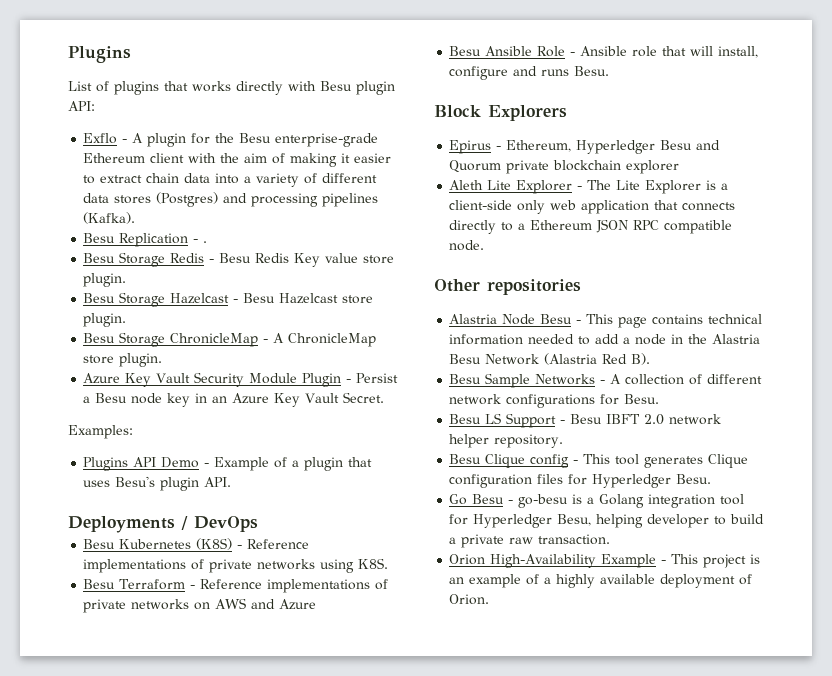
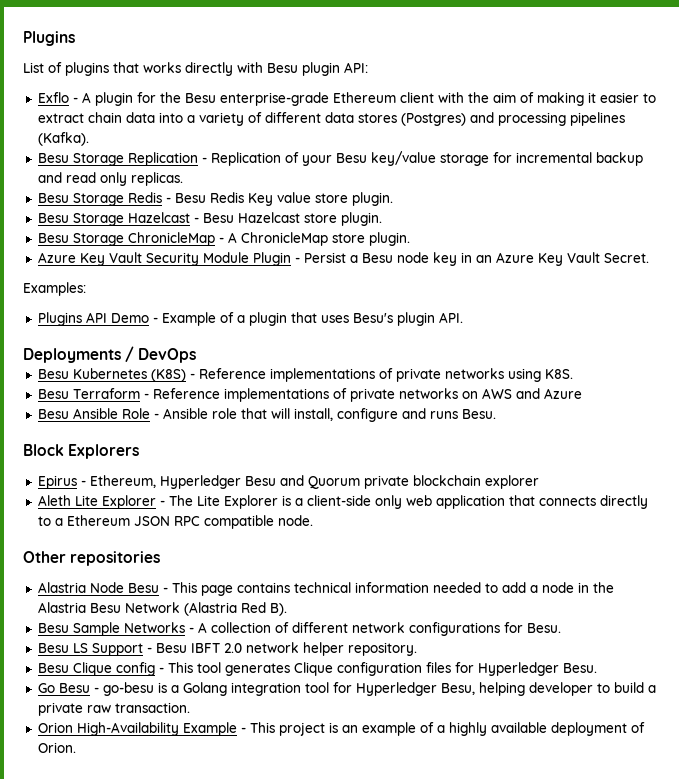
- Besu Replication - .
+ Besu Storage Replication - Replication of your Besu key/value storage for incremental backup and read only replicas.

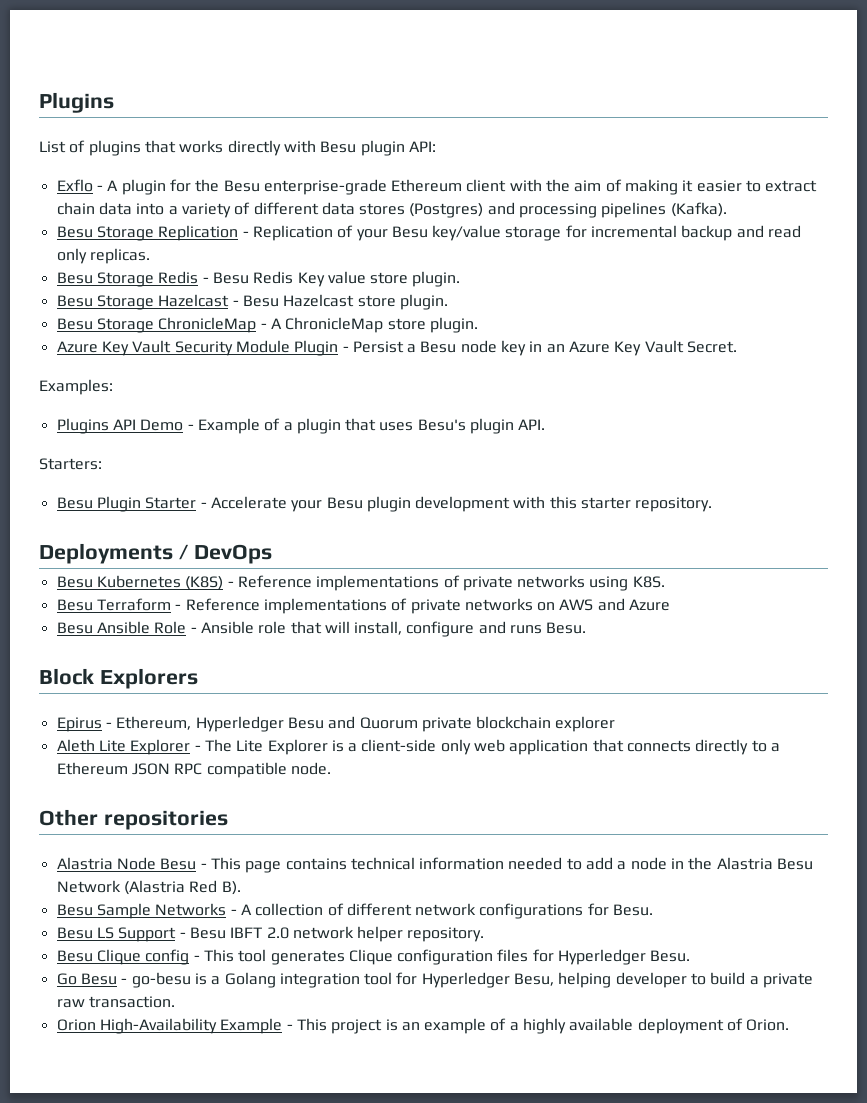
+ Starters:
+ Besu Plugin Starter - Accelerate your Besu plugin development with this starter repository.

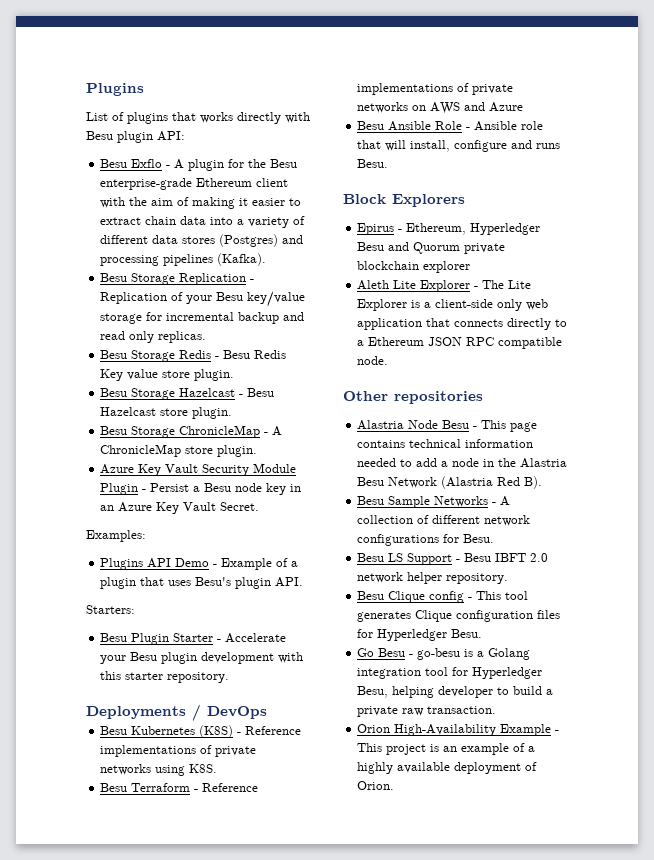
- Exflo - A plugin for the Besu enterprise-grade Ethereum client with the aim of making it easier to extract chain data into a variety of different data stores (Postgres) and processing pipelines (Kafka).
+ Besu Exflo - A plugin for the Besu enterprise-grade Ethereum client with the aim of making it easier to extract chain data into a variety of different data stores (Postgres) and processing pipelines (Kafka).

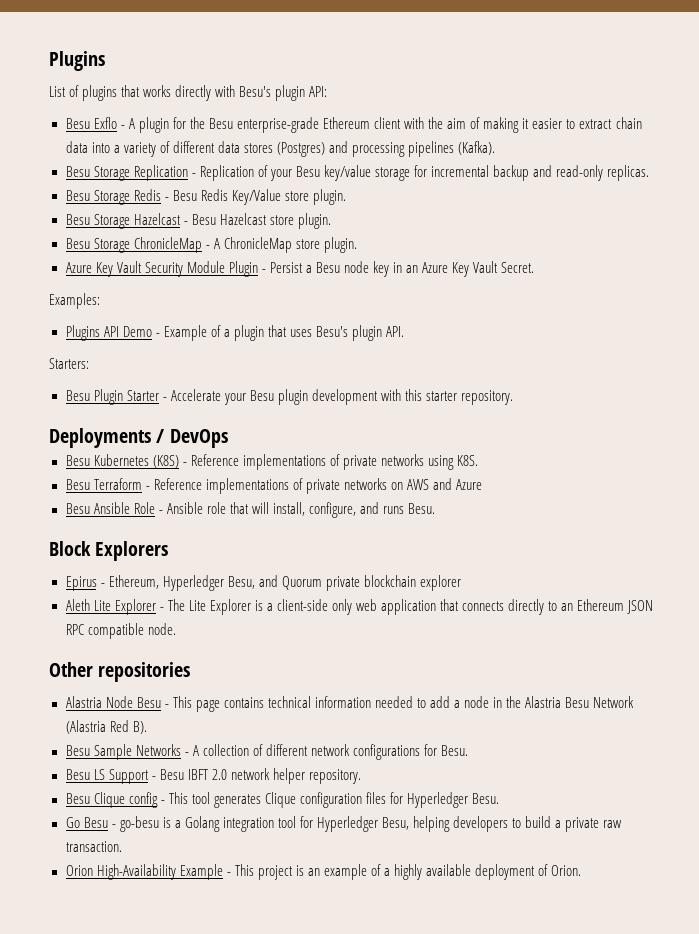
- List of plugins that works directly with Besu plugin API:
+ List of plugins that works directly with Besu's plugin API:
- Besu Storage Replication - Replication of your Besu key/value storage for incremental backup and read only replicas.
+ Besu Storage Replication - Replication of your Besu key/value storage for incremental backup and read-only replicas.
- Besu Storage Redis - Besu Redis Key value store plugin.
+ Besu Storage Redis - Besu Redis Key/Value store plugin.
- Besu Ansible Role - Ansible role that will install, configure and runs Besu.
+ Besu Ansible Role - Ansible role that will install, configure, and runs Besu.
- Epirus - Ethereum, Hyperledger Besu and Quorum private blockchain explorer
+ Epirus - Ethereum, Hyperledger Besu, and Quorum private blockchain explorer
- Aleth Lite Explorer - The Lite Explorer is a client-side only web application that connects directly to a Ethereum JSON RPC compatible node.
+ Aleth Lite Explorer - The Lite Explorer is a client-side only web application that connects directly to an Ethereum JSON RPC compatible node.
- Go Besu - go-besu is a Golang integration tool for Hyperledger Besu, helping developer to build a private raw transaction.
+ Go Besu - go-besu is a Golang integration tool for Hyperledger Besu, helping developers to build a private raw transaction.

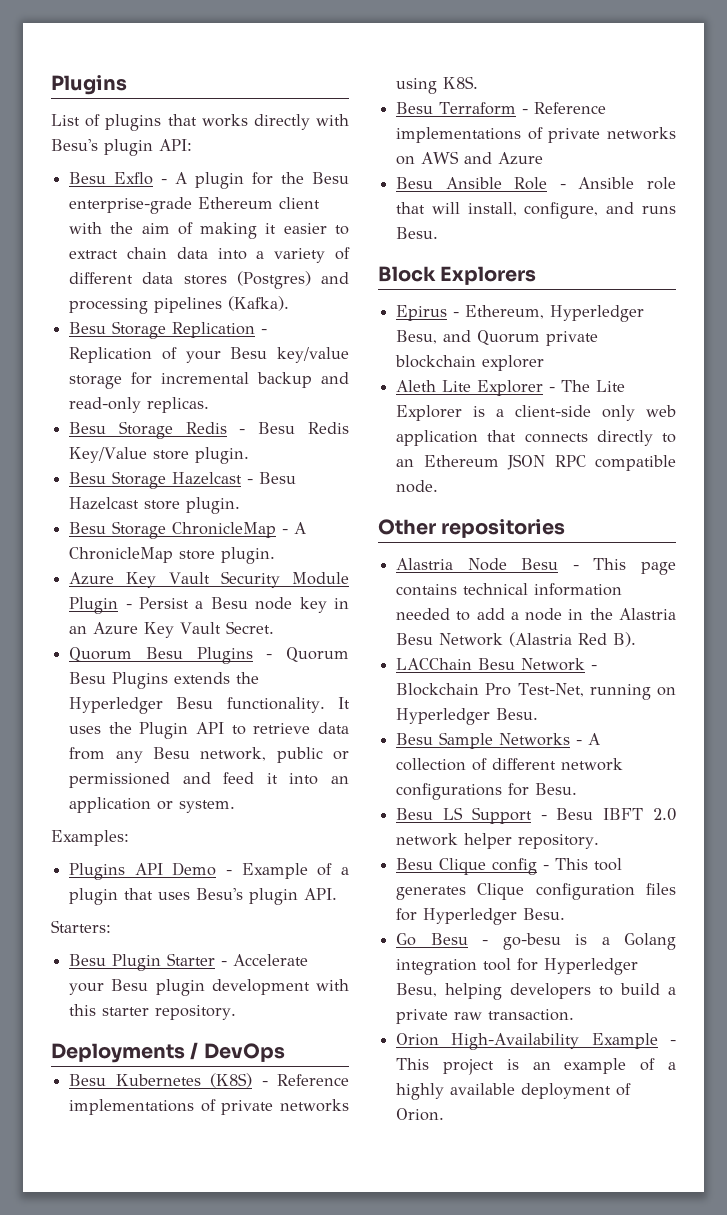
+ Quorum Besu Plugins - Quorum Besu Plugins extends the Hyperledger Besu functionality. It uses the Plugin API to retrieve data from any Besu network, public or permissioned and feed it into an application or system.
+ LACChain Besu Network - Blockchain Pro Test-Net, running on Hyperledger Besu.

